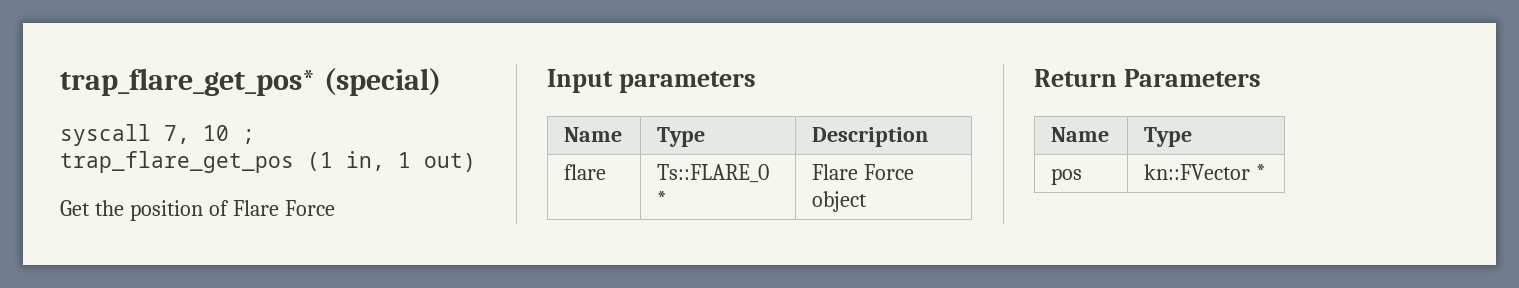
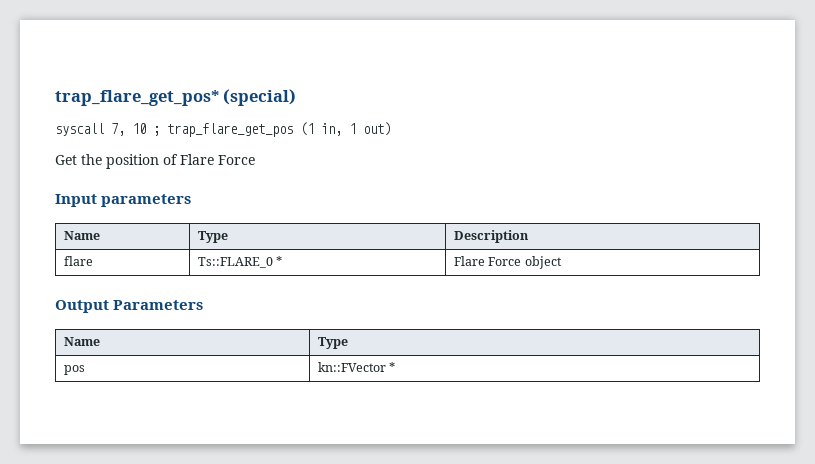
- Return Parameters
+ Output Parameters

